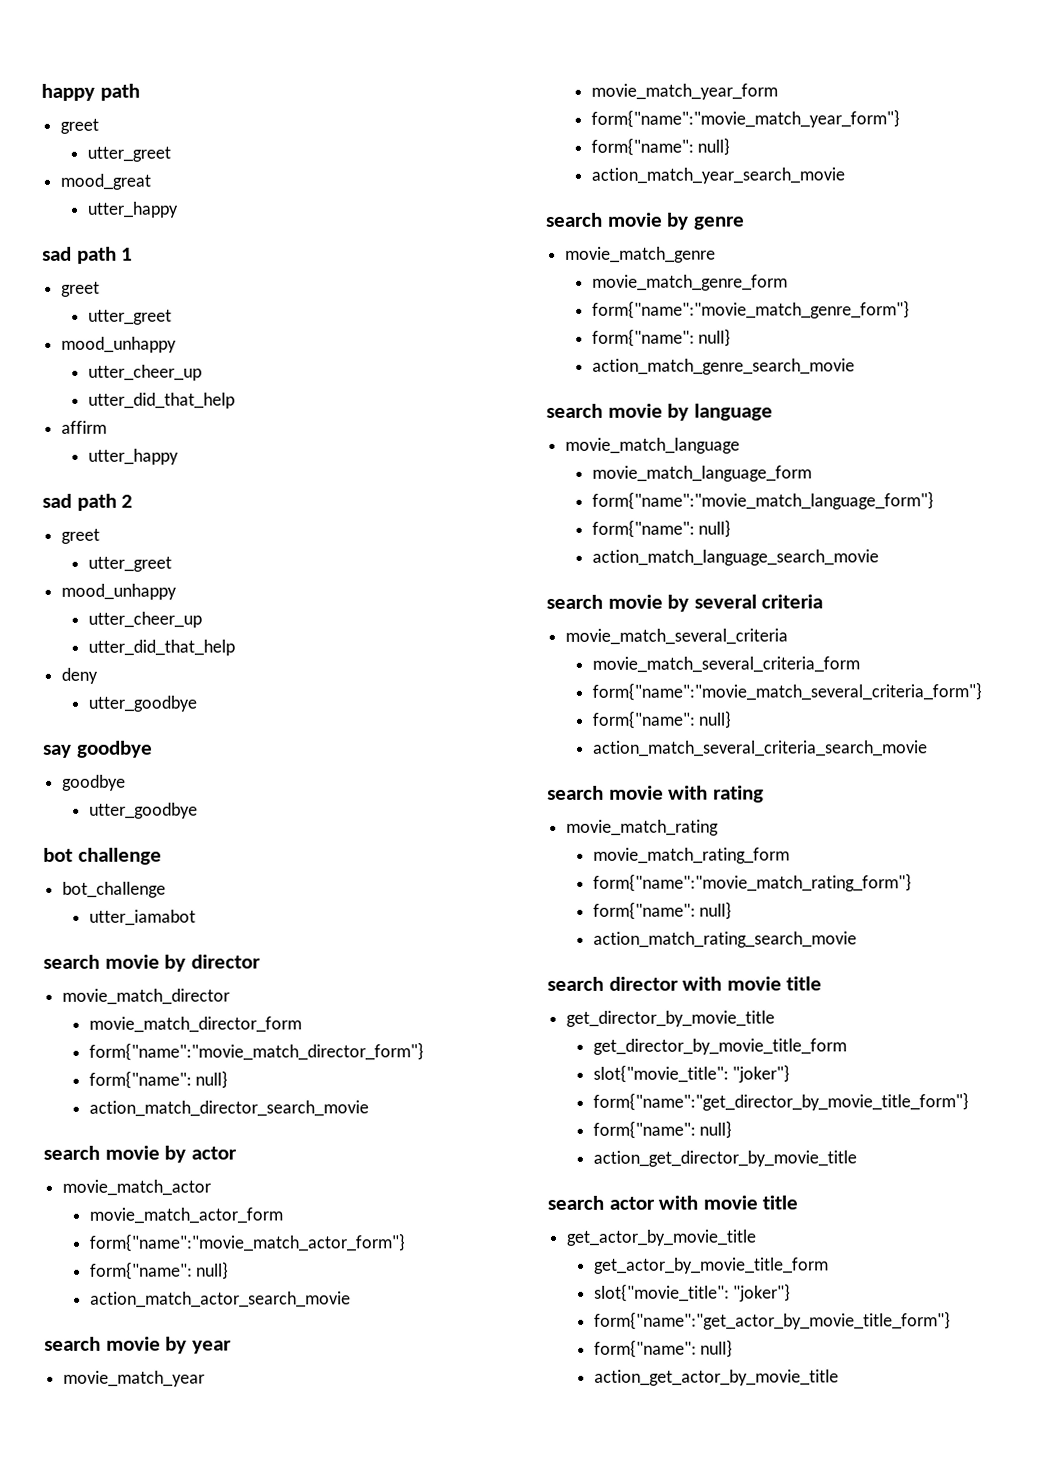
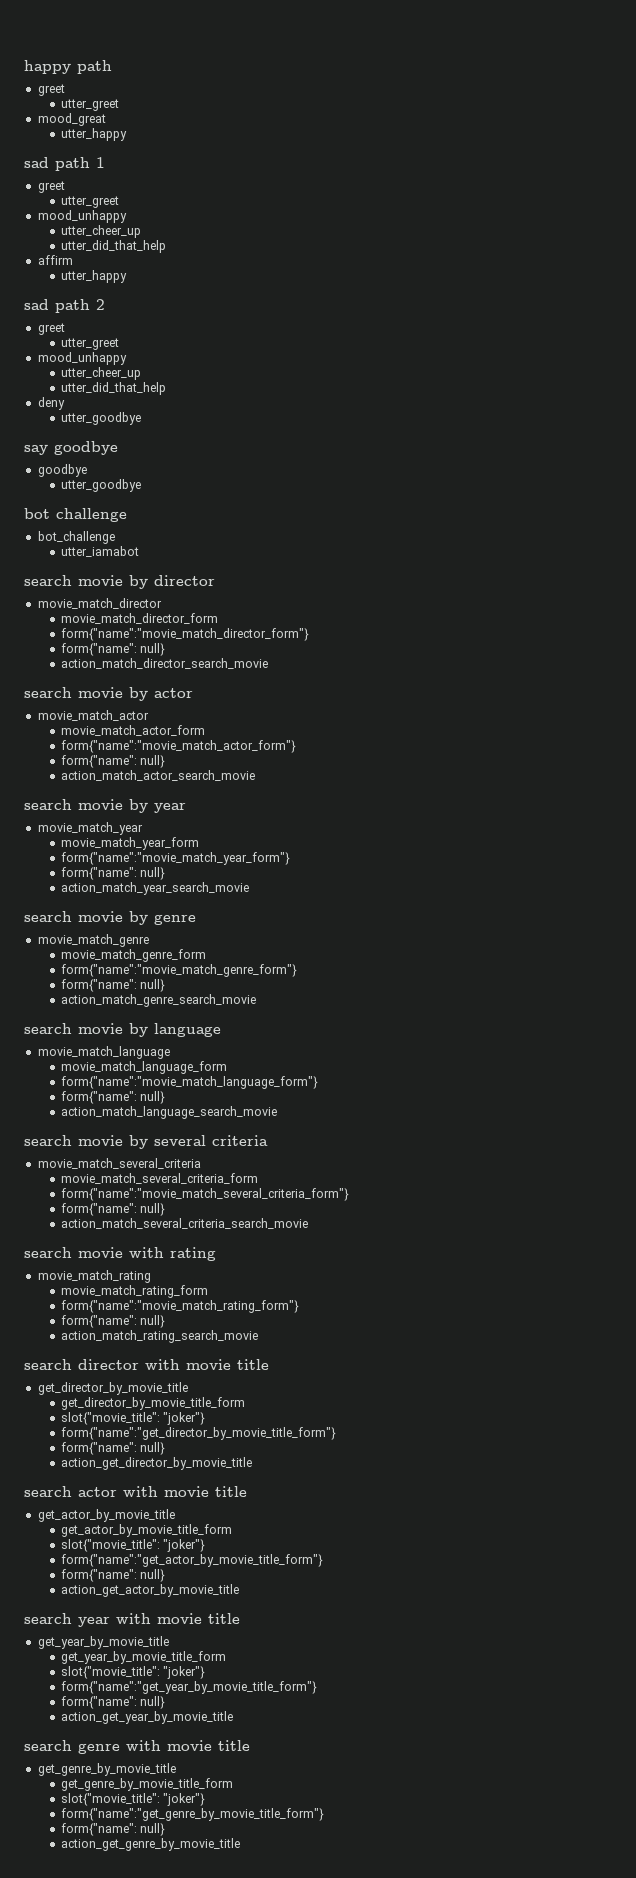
+ search year with movie title
+ get_year_by_movie_title
+ get_year_by_movie_title_form
+ slot{"movie_title": "joker"}
+ form{"name":"get_year_by_movie_title_form"}
+ form{"name": null}
+ action_get_year_by_movie_title
+ search genre with movie title
+ get_genre_by_movie_title
+ get_genre_by_movie_title_form
+ slot{"movie_title": "joker"}
+ form{"name":"get_genre_by_movie_title_form"}
+ form{"name": null}
+ action_get_genre_by_movie_title

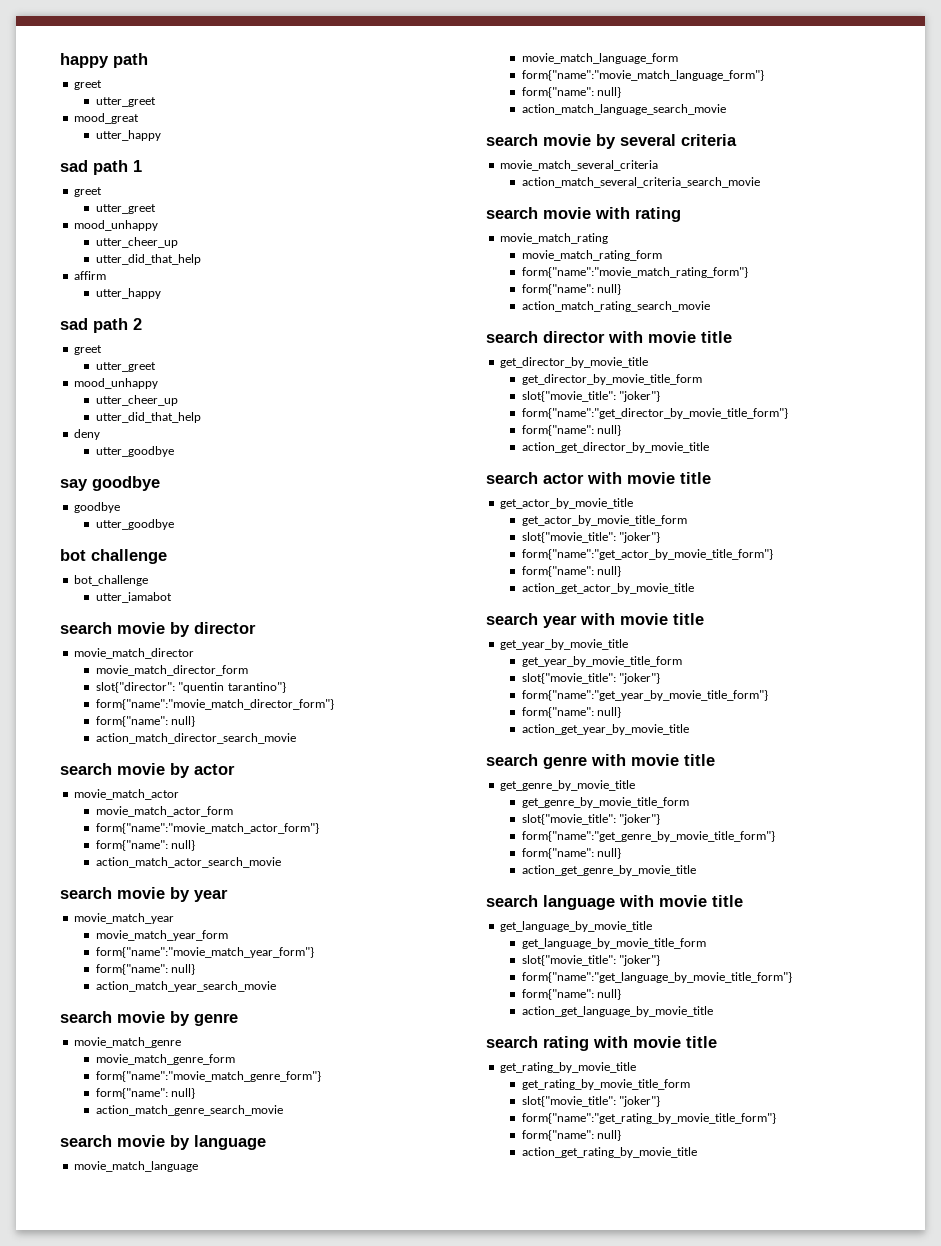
+ slot{"director": "quentin tarantino"}
- movie_match_several_criteria_form
- form{"name":"movie_match_several_criteria_form"}
- form{"name": null}
+ search language with movie title
+ get_language_by_movie_title
+ get_language_by_movie_title_form
+ slot{"movie_title": "joker"}
+ form{"name":"get_language_by_movie_title_form"}
+ form{"name": null}
+ action_get_language_by_movie_title
+ search rating with movie title
+ get_rating_by_movie_title
+ get_rating_by_movie_title_form
+ slot{"movie_title": "joker"}
+ form{"name":"get_rating_by_movie_title_form"}
+ form{"name": null}
+ action_get_rating_by_movie_title

